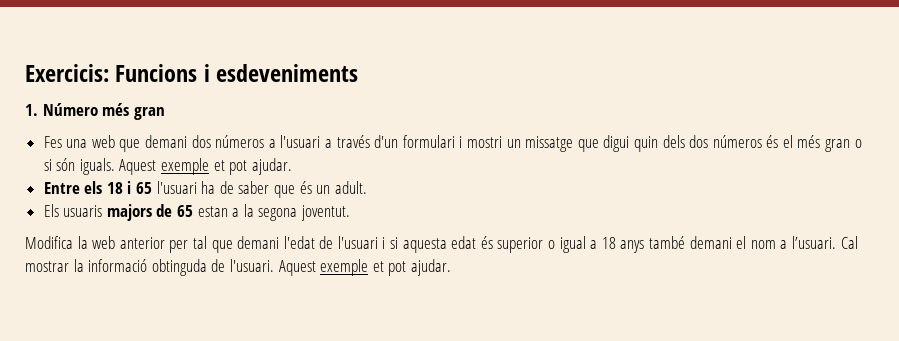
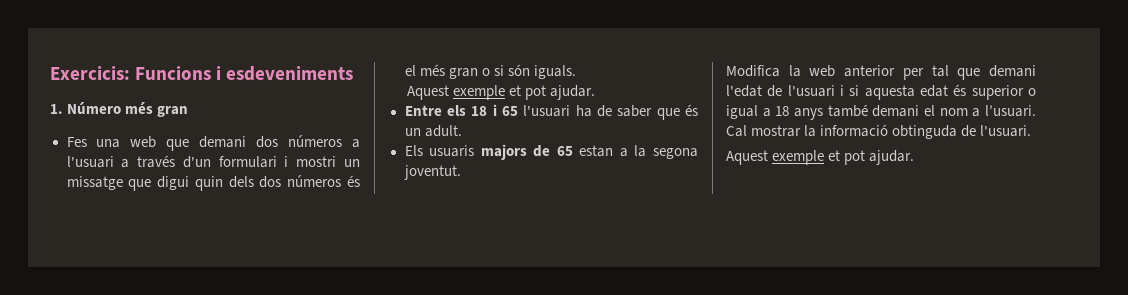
- Fes una web que demani dos números a l'usuari a través d'un formulari i mostri un missatge que digui quin dels dos números és el més gran o si són iguals. Aquest exemple et pot ajudar.
+ Fes una web que demani dos números a l'usuari a través d'un formulari i mostri un missatge que digui quin dels dos números és el més gran o si són iguals.
+ Aquest exemple et pot ajudar.
- Cal mostrar la informació obtinguda de l'usuari. Aquest exemple et pot ajudar.
+ Cal mostrar la informació obtinguda de l'usuari.
+ Aquest exemple et pot ajudar.

